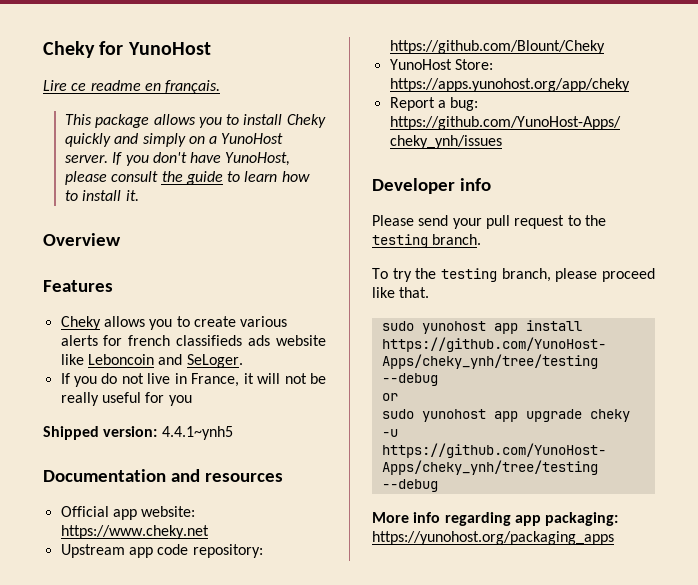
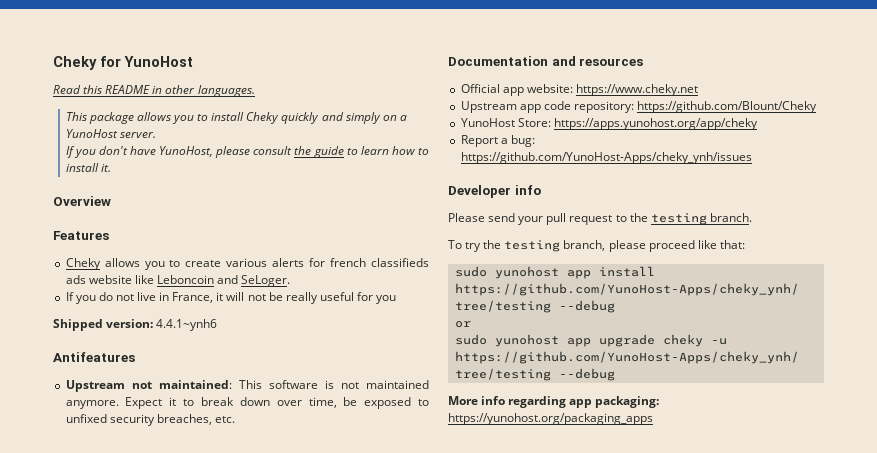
- Lire ce readme en français.
+ Read this README in other languages.
- This package allows you to install Cheky quickly and simply on a YunoHost server. If you don't have YunoHost, please consult the guide to learn how to install it.
+ This package allows you to install Cheky quickly and simply on a YunoHost server.
+ If you don't have YunoHost, please consult the guide to learn how to install it.
- Shipped version: 4.4.1~ynh5
+ Shipped version: 4.4.1~ynh6
+ Antifeatures
+ Upstream not maintained: This software is not maintained anymore. Expect it to break down over time, be exposed to unfixed security breaches, etc.
- To try the testing branch, please proceed like that.
+ To try the testing branch, please proceed like that:

